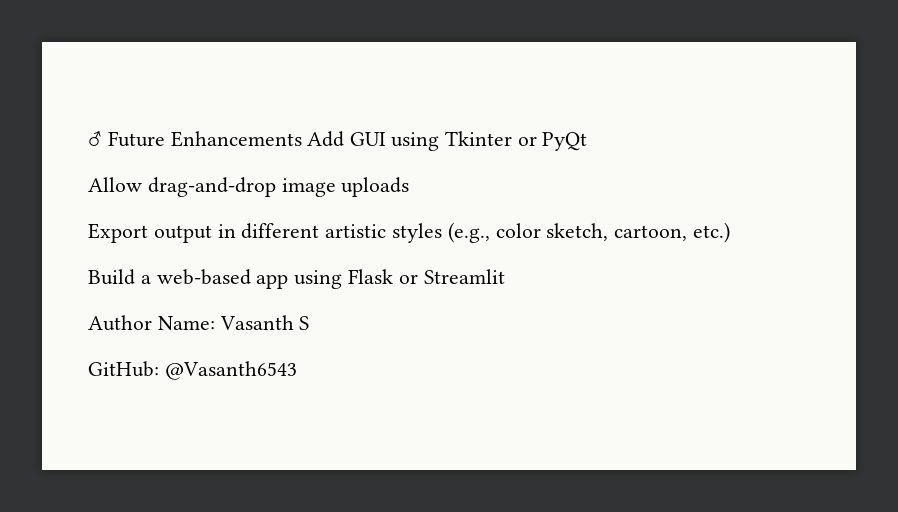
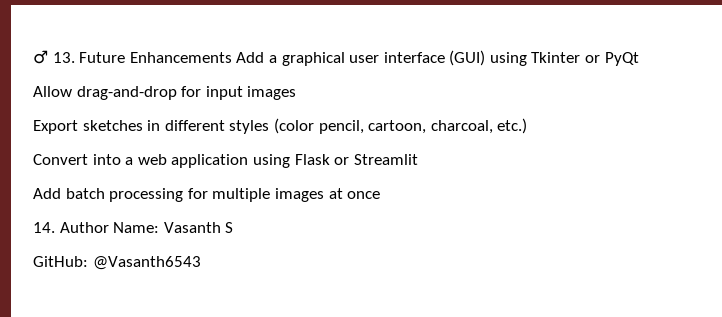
- ♂ Future Enhancements Add GUI using Tkinter or PyQt
+ ♂ 13. Future Enhancements Add a graphical user interface (GUI) using Tkinter or PyQt
- Allow drag-and-drop image uploads
+ Allow drag-and-drop for input images
- Export output in different artistic styles (e.g., color sketch, cartoon, etc.)
- Build a web-based app using Flask or Streamlit
- Author Name: Vasanth S
+ Export sketches in different styles (color pencil, cartoon, charcoal, etc.)
+ Convert into a web application using Flask or Streamlit
+ Add batch processing for multiple images at once
+ 14. Author Name: Vasanth S

